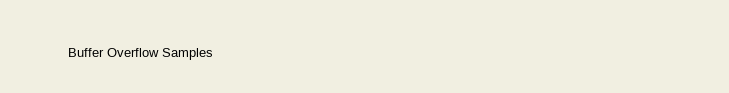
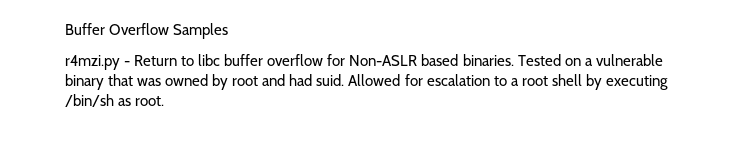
+ r4mzi.py - Return to libc buffer overflow for Non-ASLR based binaries. Tested on a vulnerable binary that was owned by root and had suid. Allowed for escalation to a root shell by executing /bin/sh as root.

